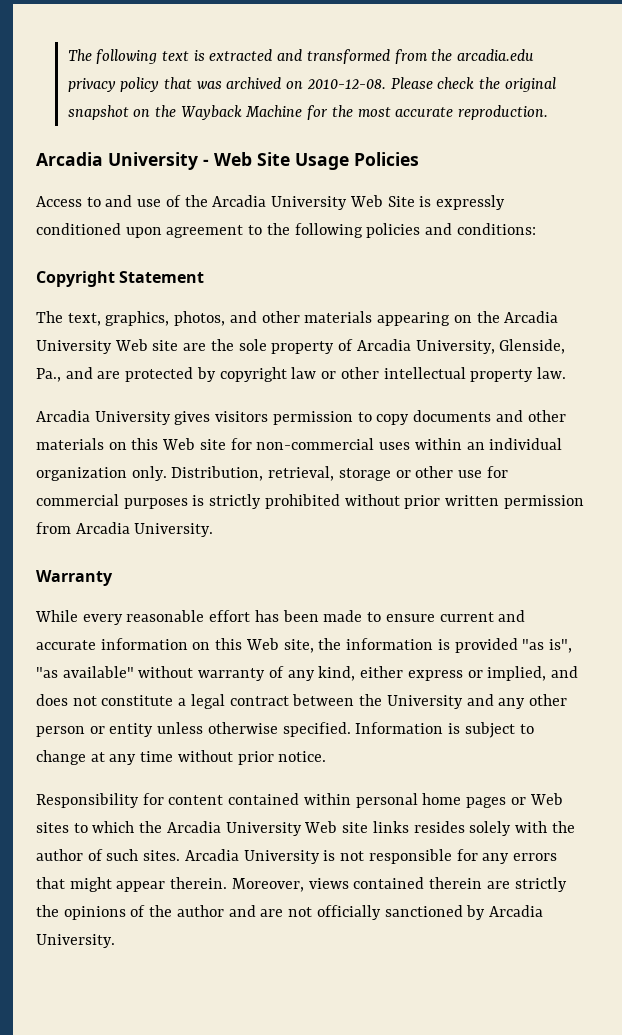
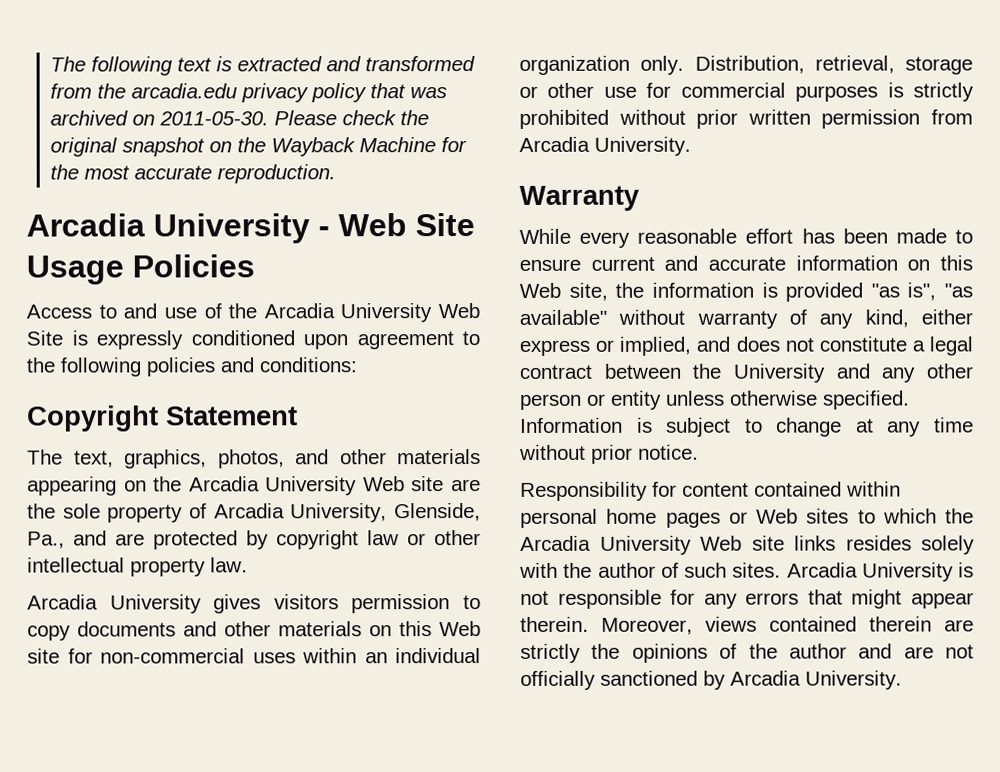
- The following text is extracted and transformed from the arcadia.edu privacy policy that was archived on 2010-12-08.
+ The following text is extracted and transformed from the arcadia.edu privacy policy that was archived on 2011-05-30.

